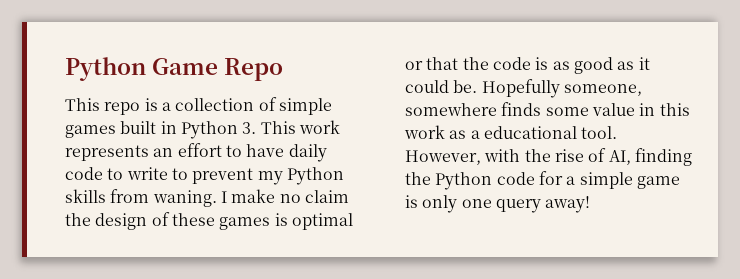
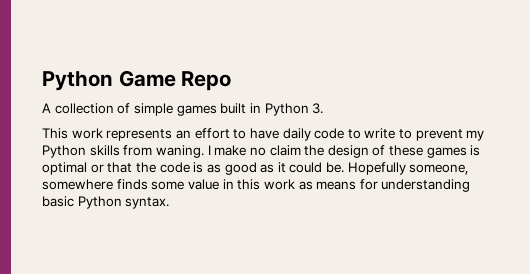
- This repo is a collection of simple games built in Python 3. This work represents an effort to have daily code to write to prevent my Python skills from waning.
+ A collection of simple games built in Python 3.
+ This work represents an effort to have daily code to write to prevent my Python skills from waning.
- Hopefully someone, somewhere finds some value in this work as a educational tool. However, with the rise of AI, finding the Python code for a simple game is only one query away!
+ Hopefully someone, somewhere finds some value in this work as means for understanding basic Python syntax.

